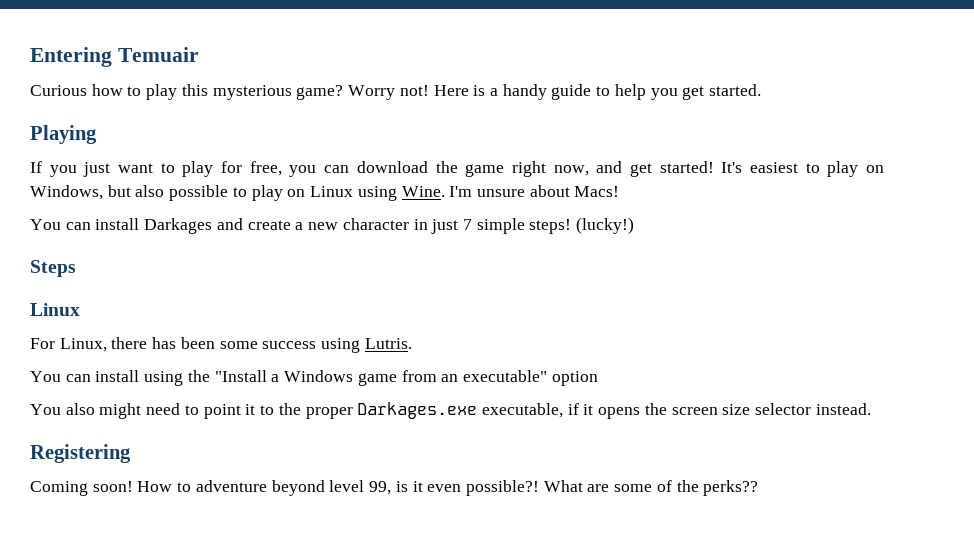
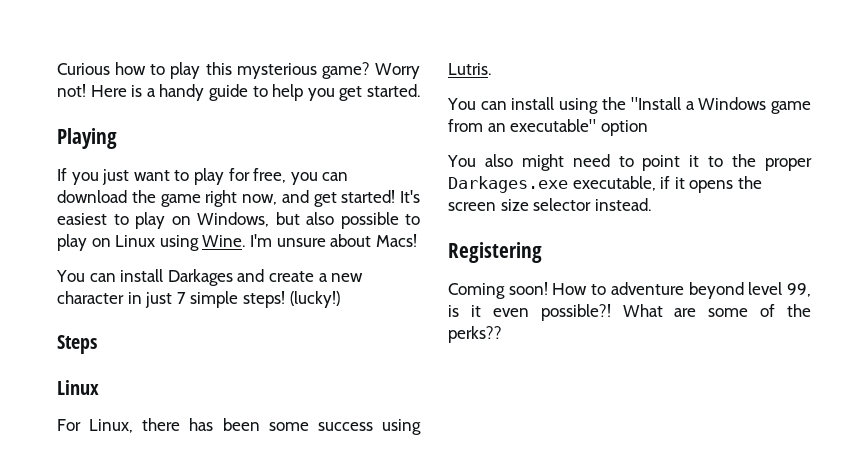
- Entering Temuair

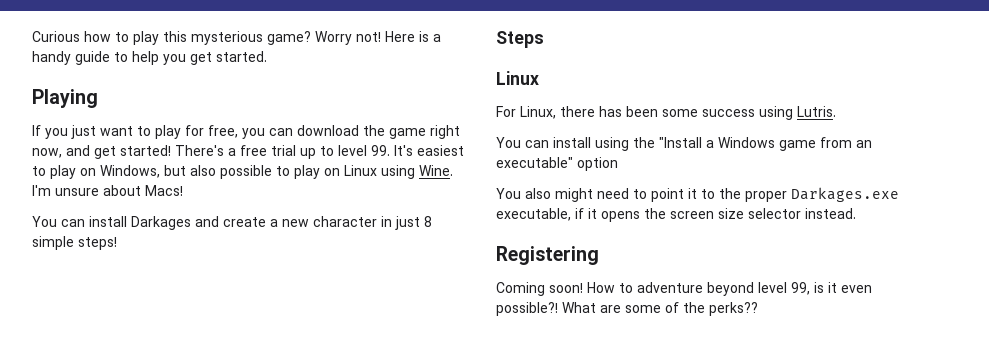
- It's easiest to play on Windows, but also possible to play on Linux using Wine.
+ There's a free trial up to level 99. It's easiest to play on Windows, but also possible to play on Linux using Wine.
- You can install Darkages and create a new character in just 7 simple steps! (lucky!)
+ You can install Darkages and create a new character in just 8 simple steps!

